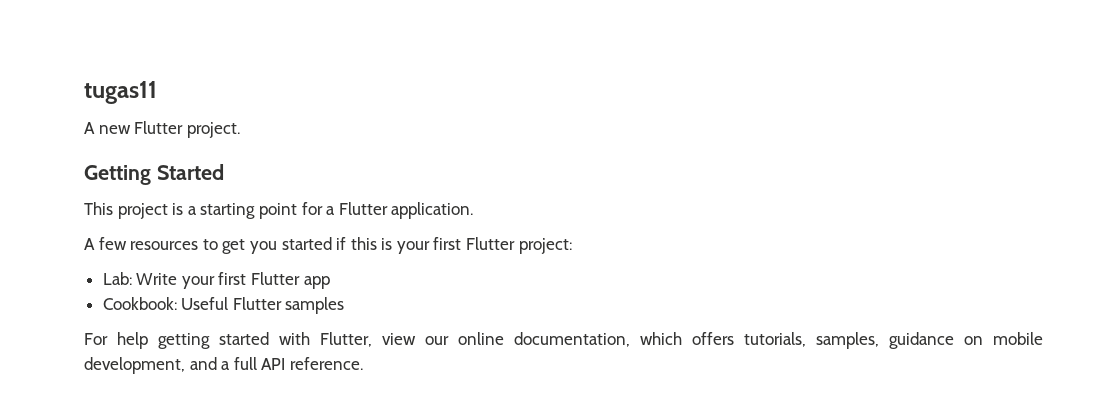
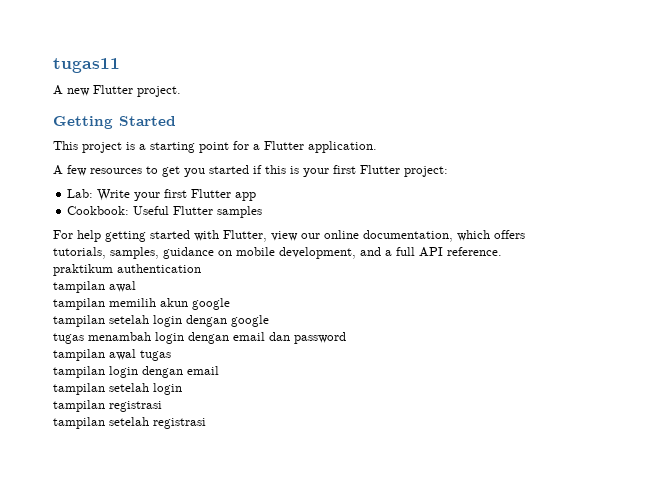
+ praktikum authentication
+ tampilan awal
+ tampilan memilih akun google
+ tampilan setelah login dengan google
+ tugas menambah login dengan email dan password
+ tampilan awal tugas
+ tampilan login dengan email
+ tampilan setelah login
+ tampilan registrasi
+ tampilan setelah registrasi

